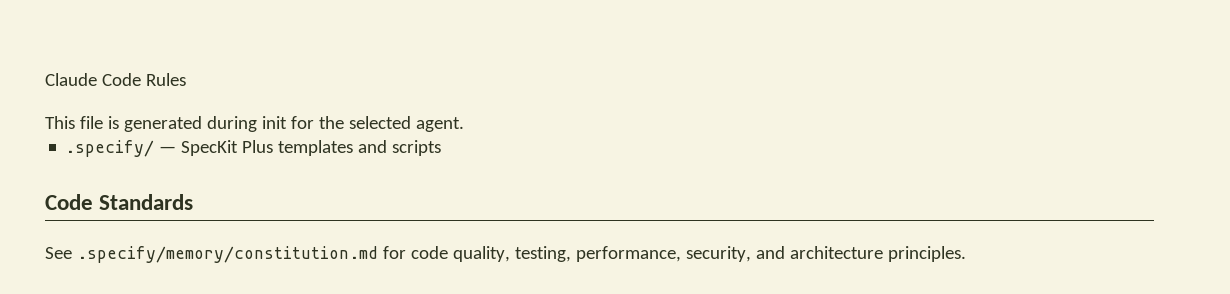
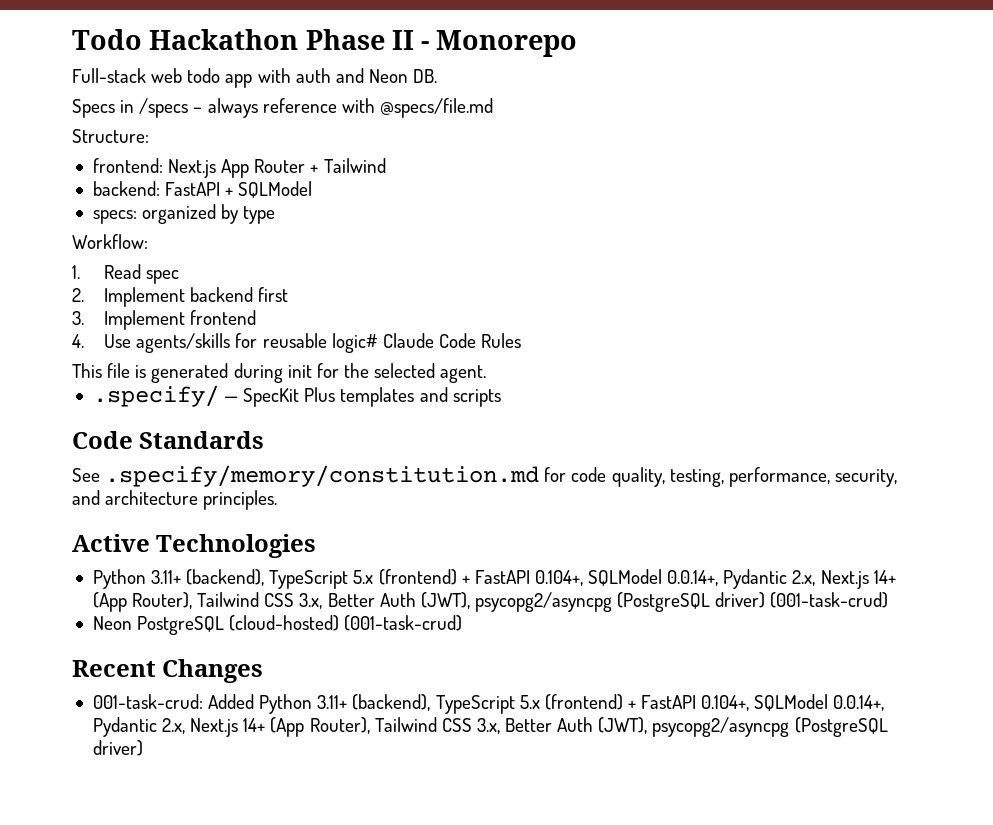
- Claude Code Rules
+ Todo Hackathon Phase II - Monorepo
+ Full-stack web todo app with auth and Neon DB.
+ Specs in /specs – always reference with @specs/file.md
+ Structure:
+ frontend: Next.js App Router + Tailwind
+ backend: FastAPI + SQLModel
+ specs: organized by type
+ Workflow:
+ 1. Read spec
+ 2. Implement backend first
+ 3. Implement frontend
+ 4. Use agents/skills for reusable logic# Claude Code Rules
+ Active Technologies
+ Python 3.11+ (backend), TypeScript 5.x (frontend) + FastAPI 0.104+, SQLModel 0.0.14+, Pydantic 2.x, Next.js 14+ (App Router), Tailwind CSS 3.x, Better Auth (JWT), psycopg2/asyncpg (PostgreSQL driver) (001-task-crud)
+ Neon PostgreSQL (cloud-hosted) (001-task-crud)
+ Recent Changes
+ 001-task-crud: Added Python 3.11+ (backend), TypeScript 5.x (frontend) + FastAPI 0.104+, SQLModel 0.0.14+, Pydantic 2.x, Next.js 14+ (App Router), Tailwind CSS 3.x, Better Auth (JWT), psycopg2/asyncpg (PostgreSQL driver)

